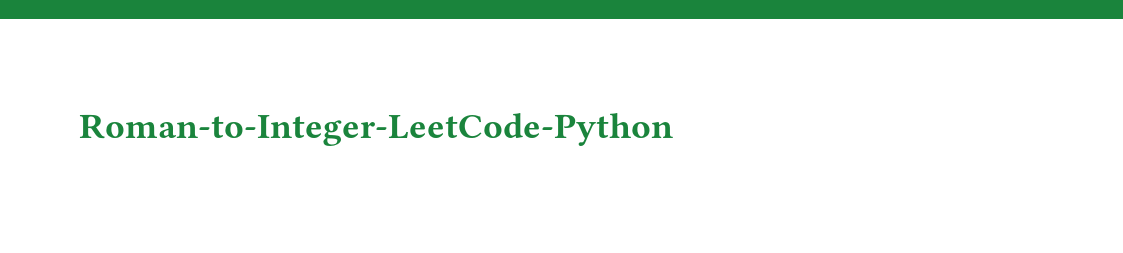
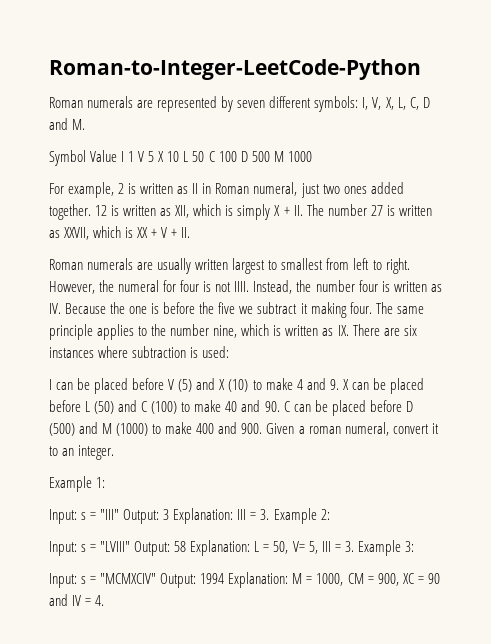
+ Roman numerals are represented by seven different symbols: I, V, X, L, C, D and M.
+ Symbol Value I 1 V 5 X 10 L 50 C 100 D 500 M 1000
+ For example, 2 is written as II in Roman numeral, just two ones added together. 12 is written as XII, which is simply X + II. The number 27 is written as XXVII, which is XX + V + II.
+ Roman numerals are usually written largest to smallest from left to right. However, the numeral for four is not IIII. Instead, the number four is written as IV. Because the one is before the five we subtract it making four. The same principle applies to the number nine, which is written as IX. There are six instances where subtraction is used:
+ I can be placed before V (5) and X (10) to make 4 and 9. X can be placed before L (50) and C (100) to make 40 and 90. C can be placed before D (500) and M (1000) to make 400 and 900. Given a roman numeral, convert it to an integer.
+ Example 1:
+ Input: s = "III" Output: 3 Explanation: III = 3. Example 2:
+ Input: s = "LVIII" Output: 58 Explanation: L = 50, V= 5, III = 3. Example 3:
+ Input: s = "MCMXCIV" Output: 1994 Explanation: M = 1000, CM = 900, XC = 90 and IV = 4.

